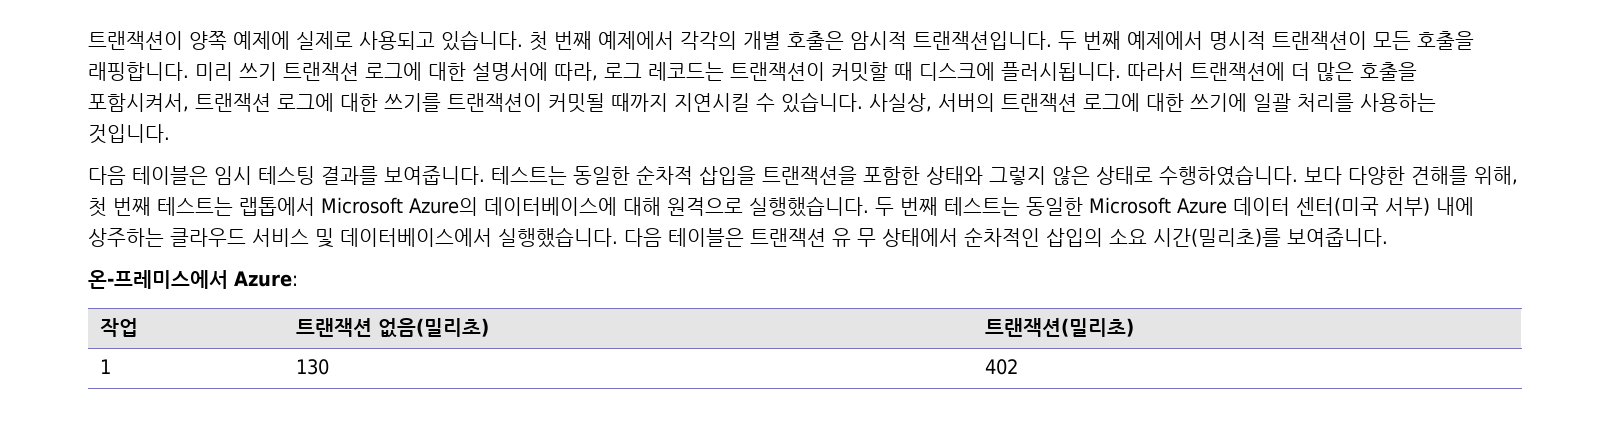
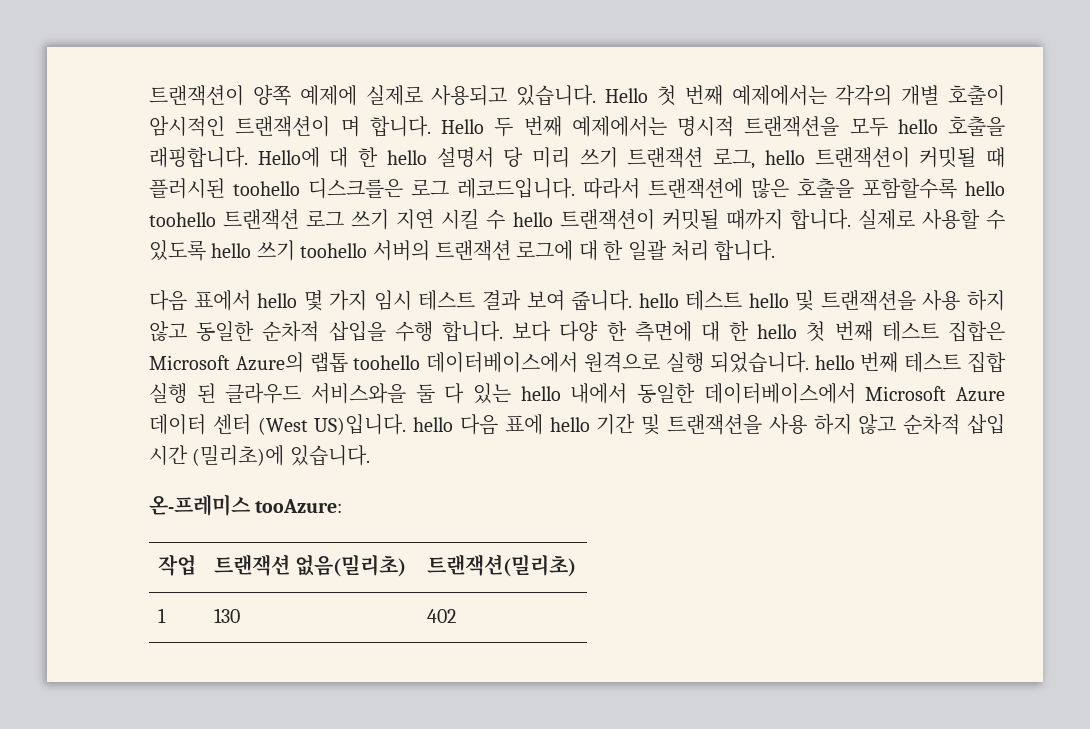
- 첫 번째 예제에서 각각의 개별 호출은 암시적 트랜잭션입니다. 두 번째 예제에서 명시적 트랜잭션이 모든 호출을 래핑합니다. 미리 쓰기 트랜잭션 로그에 대한 설명서에 따라, 로그 레코드는 트랜잭션이 커밋할 때 디스크에 플러시됩니다.
+ Hello 첫 번째 예제에서는 각각의 개별 호출이 암시적인 트랜잭션이 며 합니다. Hello 두 번째 예제에서는 명시적 트랜잭션을 모두 hello 호출을 래핑합니다. Hello에 대 한 hello 설명서 당 미리 쓰기 트랜잭션 로그, hello 트랜잭션이 커밋될 때 플러시된 toohello 디스크를은 로그 레코드입니다.
- 따라서 트랜잭션에 더 많은 호출을 포함시켜서, 트랜잭션 로그에 대한 쓰기를 트랜잭션이 커밋될 때까지 지연시킬 수 있습니다. 사실상, 서버의 트랜잭션 로그에 대한 쓰기에 일괄 처리를 사용하는 것입니다.
- 다음 테이블은 임시 테스팅 결과를 보여줍니다. 테스트는 동일한 순차적 삽입을 트랜잭션을 포함한 상태와 그렇지 않은 상태로 수행하였습니다. 보다 다양한 견해를 위해, 첫 번째 테스트는 랩톱에서 Microsoft Azure의 데이터베이스에 대해 원격으로 실행했습니다. 두 번째 테스트는 동일한 Microsoft Azure 데이터 센터(미국 서부) 내에 상주하는 클라우드 서비스 및 데이터베이스에서 실행했습니다. 다음 테이블은 트랜잭션 유 무 상태에서 순차적인 삽입의 소요 시간(밀리초)를 보여줍니다.
- 온-프레미스에서 Azure:
+ 따라서 트랜잭션에 많은 호출을 포함할수록 hello toohello 트랜잭션 로그 쓰기 지연 시킬 수 hello 트랜잭션이 커밋될 때까지 합니다. 실제로 사용할 수 있도록 hello 쓰기 toohello 서버의 트랜잭션 로그에 대 한 일괄 처리 합니다.
+ 다음 표에서 hello 몇 가지 임시 테스트 결과 보여 줍니다. hello 테스트 hello 및 트랜잭션을 사용 하지 않고 동일한 순차적 삽입을 수행 합니다. 보다 다양 한 측면에 대 한 hello 첫 번째 테스트 집합은 Microsoft Azure의 랩톱 toohello 데이터베이스에서 원격으로 실행 되었습니다. hello 번째 테스트 집합 실행 된 클라우드 서비스와을 둘 다 있는 hello 내에서 동일한 데이터베이스에서 Microsoft Azure 데이터 센터 (West US)입니다. hello 다음 표에 hello 기간 및 트랜잭션을 사용 하지 않고 순차적 삽입 시간 (밀리초)에 있습니다.
+ 온-프레미스 tooAzure:

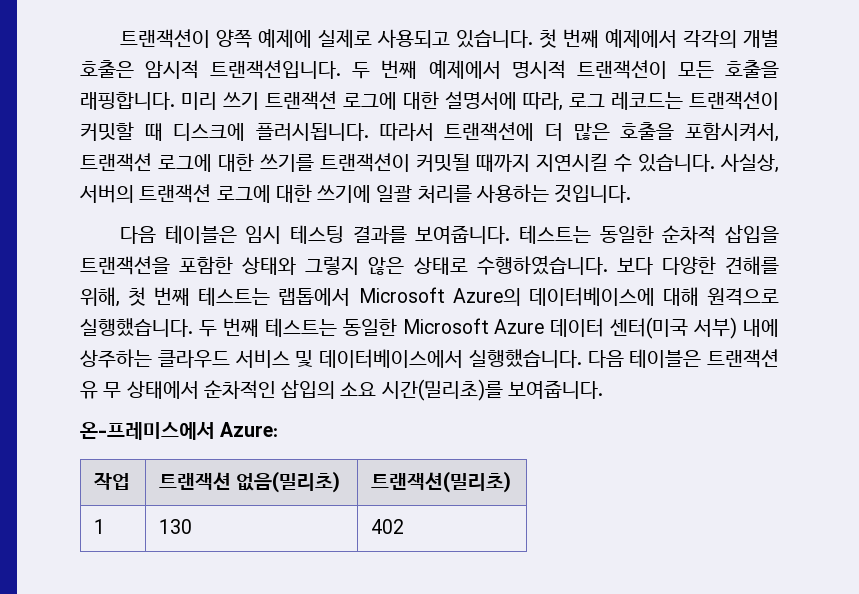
- Hello 첫 번째 예제에서는 각각의 개별 호출이 암시적인 트랜잭션이 며 합니다. Hello 두 번째 예제에서는 명시적 트랜잭션을 모두 hello 호출을 래핑합니다. Hello에 대 한 hello 설명서 당 미리 쓰기 트랜잭션 로그, hello 트랜잭션이 커밋될 때 플러시된 toohello 디스크를은 로그 레코드입니다.
+ 첫 번째 예제에서 각각의 개별 호출은 암시적 트랜잭션입니다. 두 번째 예제에서 명시적 트랜잭션이 모든 호출을 래핑합니다. 미리 쓰기 트랜잭션 로그에 대한 설명서에 따라, 로그 레코드는 트랜잭션이 커밋할 때 디스크에 플러시됩니다.
- 따라서 트랜잭션에 많은 호출을 포함할수록 hello toohello 트랜잭션 로그 쓰기 지연 시킬 수 hello 트랜잭션이 커밋될 때까지 합니다. 실제로 사용할 수 있도록 hello 쓰기 toohello 서버의 트랜잭션 로그에 대 한 일괄 처리 합니다.
- 다음 표에서 hello 몇 가지 임시 테스트 결과 보여 줍니다. hello 테스트 hello 및 트랜잭션을 사용 하지 않고 동일한 순차적 삽입을 수행 합니다. 보다 다양 한 측면에 대 한 hello 첫 번째 테스트 집합은 Microsoft Azure의 랩톱 toohello 데이터베이스에서 원격으로 실행 되었습니다. hello 번째 테스트 집합 실행 된 클라우드 서비스와을 둘 다 있는 hello 내에서 동일한 데이터베이스에서 Microsoft Azure 데이터 센터 (West US)입니다. hello 다음 표에 hello 기간 및 트랜잭션을 사용 하지 않고 순차적 삽입 시간 (밀리초)에 있습니다.
- 온-프레미스 tooAzure:
+ 따라서 트랜잭션에 더 많은 호출을 포함시켜서, 트랜잭션 로그에 대한 쓰기를 트랜잭션이 커밋될 때까지 지연시킬 수 있습니다. 사실상, 서버의 트랜잭션 로그에 대한 쓰기에 일괄 처리를 사용하는 것입니다.
+ 다음 테이블은 임시 테스팅 결과를 보여줍니다. 테스트는 동일한 순차적 삽입을 트랜잭션을 포함한 상태와 그렇지 않은 상태로 수행하였습니다. 보다 다양한 견해를 위해, 첫 번째 테스트는 랩톱에서 Microsoft Azure의 데이터베이스에 대해 원격으로 실행했습니다. 두 번째 테스트는 동일한 Microsoft Azure 데이터 센터(미국 서부) 내에 상주하는 클라우드 서비스 및 데이터베이스에서 실행했습니다. 다음 테이블은 트랜잭션 유 무 상태에서 순차적인 삽입의 소요 시간(밀리초)를 보여줍니다.
+ 온-프레미스에서 Azure:

